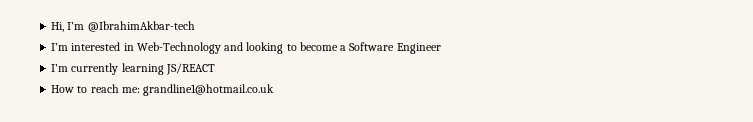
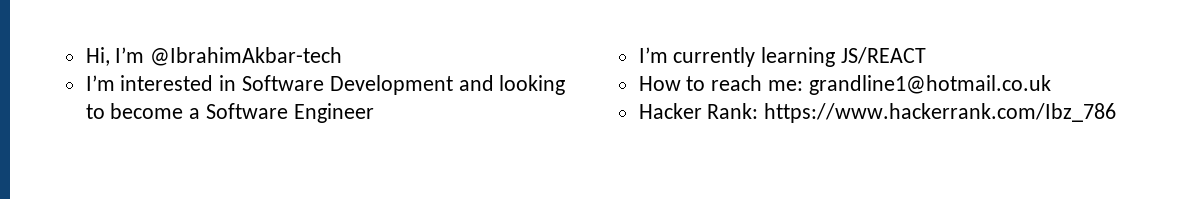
- I’m interested in Web-Technology and looking to become a Software Engineer
+ I’m interested in Software Development and looking to become a Software Engineer
+ Hacker Rank: https://www.hackerrank.com/Ibz_786

